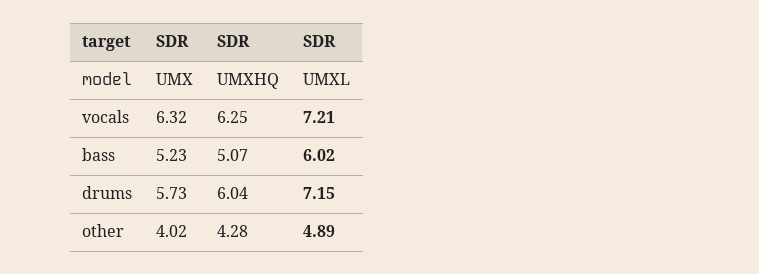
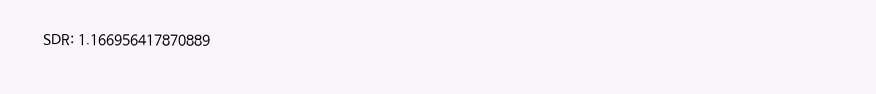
- target | SDR | SDR | SDR
- model | UMX | UMXHQ | UMXL
- vocals | 6.32 | 6.25 | 7.21
- bass | 5.23 | 5.07 | 6.02
- drums | 5.73 | 6.04 | 7.15
- other | 4.02 | 4.28 | 4.89
+ SDR: 1.166956417870889

